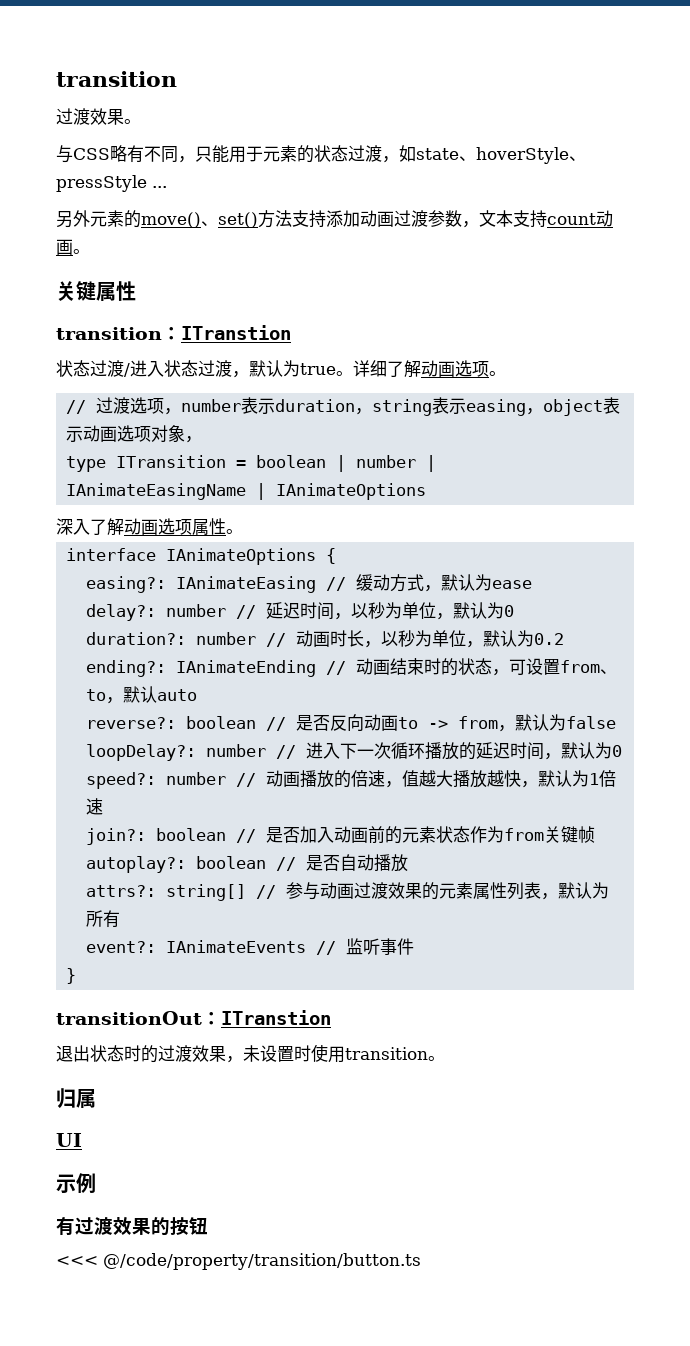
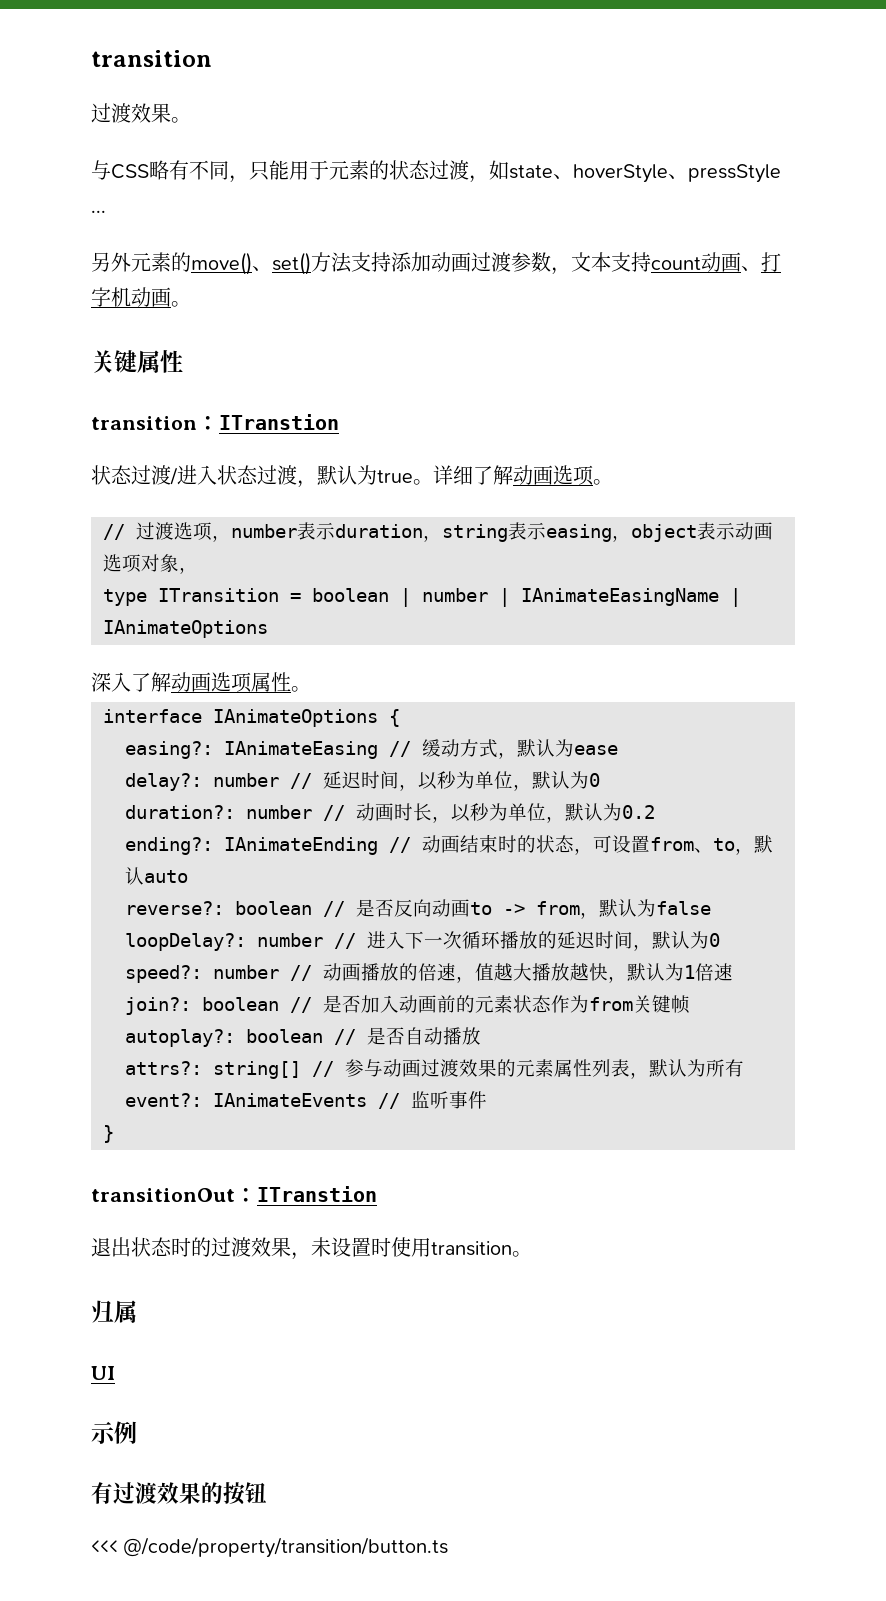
- 另外元素的move()、set()方法支持添加动画过渡参数，文本支持count动画。
+ 另外元素的move()、set()方法支持添加动画过渡参数，文本支持count动画、打字机动画。

